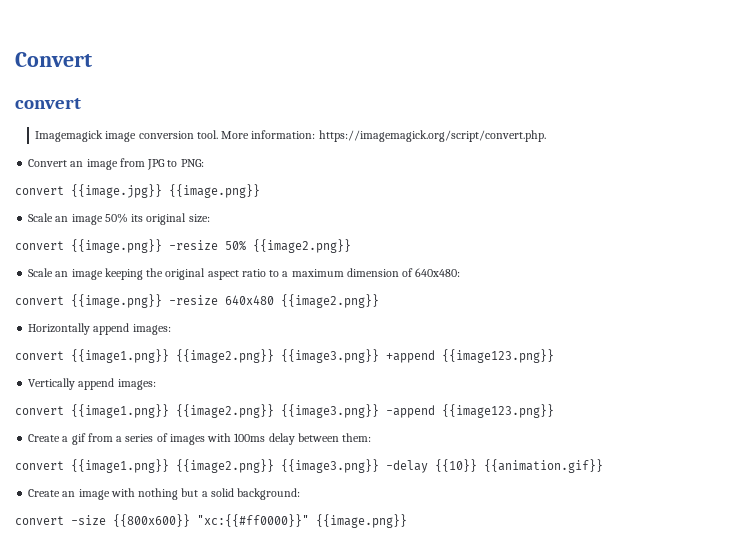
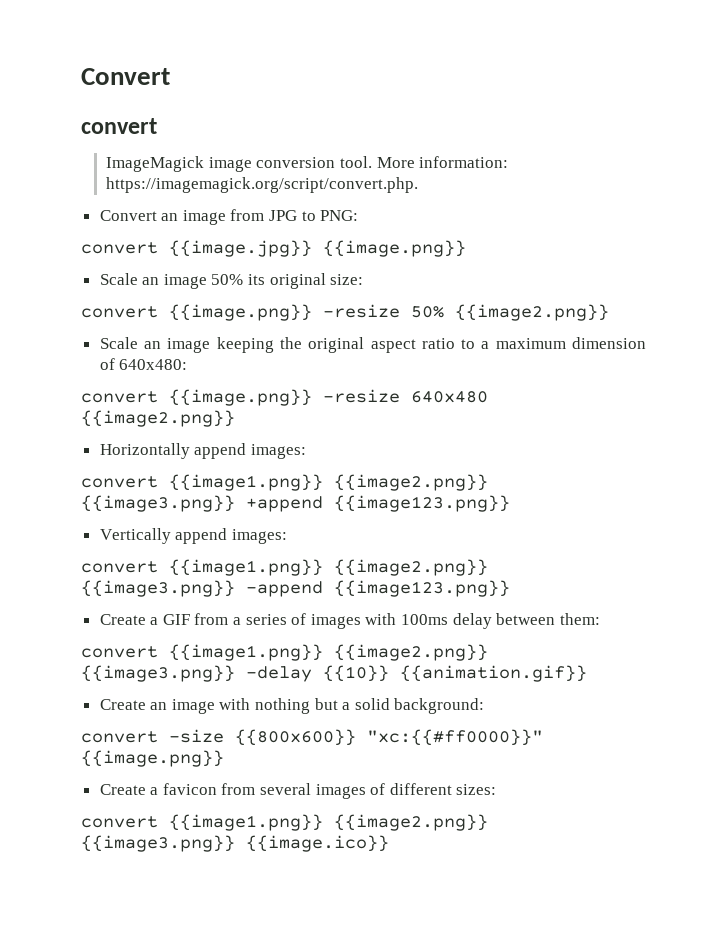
- Imagemagick image conversion tool.
+ ImageMagick image conversion tool.
- Create a gif from a series of images with 100ms delay between them:
+ Create a GIF from a series of images with 100ms delay between them:
+ Create a favicon from several images of different sizes:
+ convert {{image1.png}} {{image2.png}} {{image3.png}} {{image.ico}}

